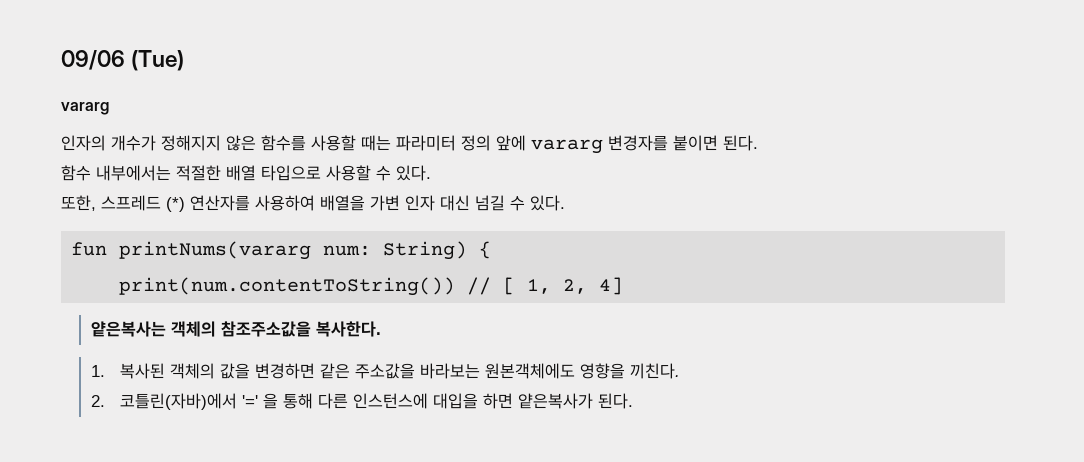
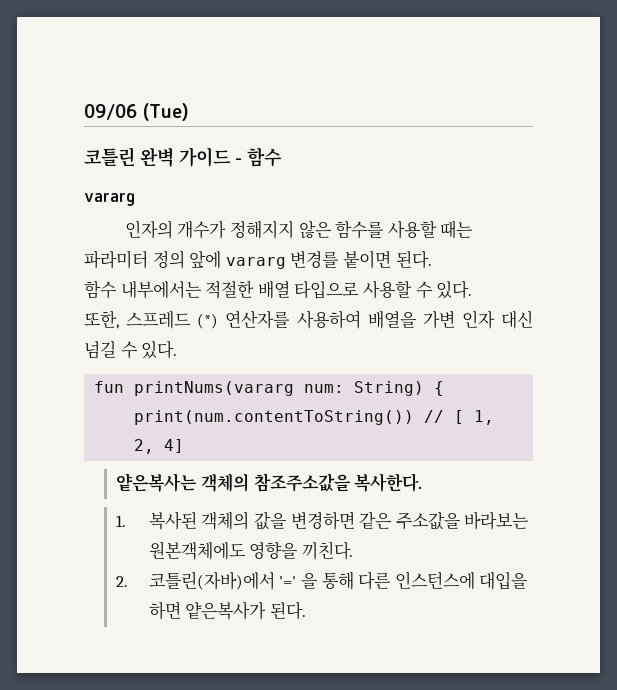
+ 코틀린 완벽 가이드 - 함수
- 인자의 개수가 정해지지 않은 함수를 사용할 때는 파라미터 정의 앞에 vararg 변경자를 붙이면 된다.
+ 인자의 개수가 정해지지 않은 함수를 사용할 때는 파라미터 정의 앞에 vararg 변경를 붙이면 된다.

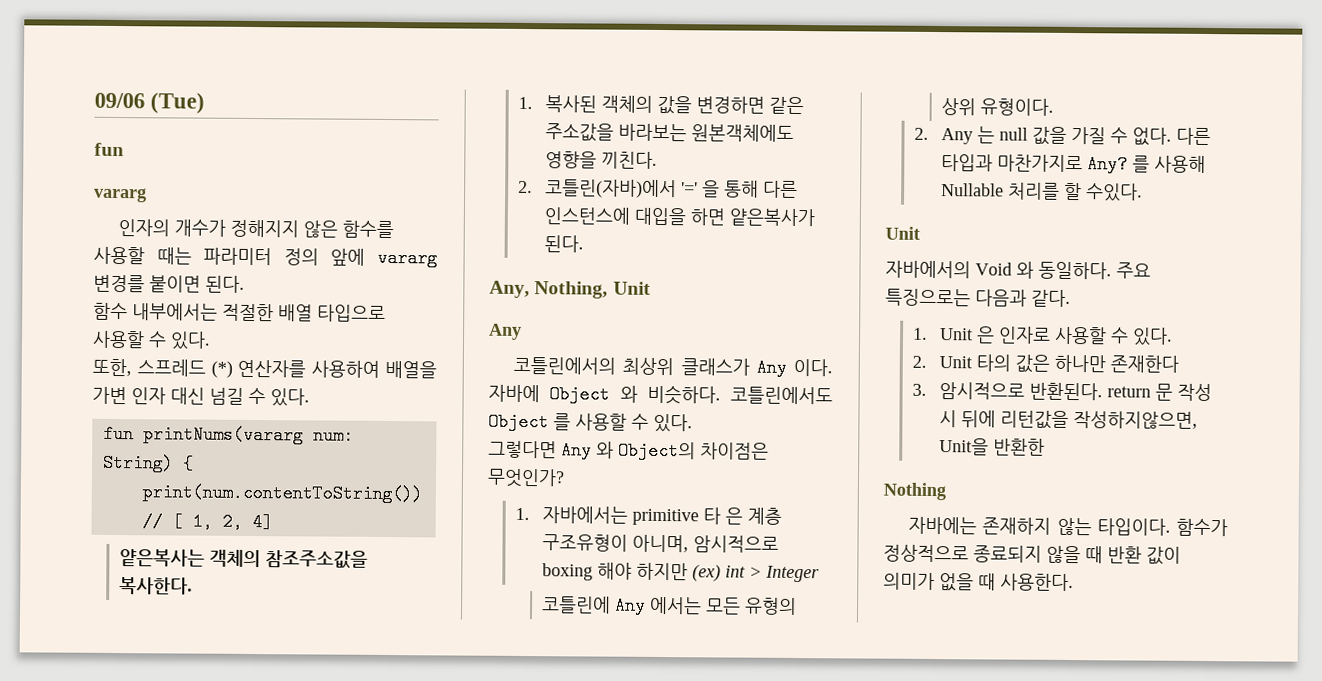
  09/06 (Tue)
- 코틀린 완벽 가이드 - 함수
+ fun
+ Any, Nothing, Unit
+ Any
+ 코틀린에서의 최상위 클래스가 Any 이다. 자바에 Object 와 비슷하다. 코틀린에서도 Object 를 사용할 수 있다.
+ 그렇다면 Any 와 Object의 차이점은 무엇인가?
+ 1. 자바에서는 primitive 타 은 계층 구조유형이 아니며, 암시적으로 boxing 해야 하지만 (ex) int > Integer
+ 코틀린에 Any 에서는 모든 유형의 상위 유형이다.
+ 2. Any 는 null 값을 가질 수 없다. 다른 타입과 마찬가지로 Any? 를 사용해 Nullable 처리를 할 수있다.
+ Unit
+ 자바에서의 Void 와 동일하다. 주요 특징으로는 다음과 같다.
+ 1. Unit 은 인자로 사용할 수 있다.
+ 2. Unit 타의 값은 하나만 존재한다
+ 3. 암시적으로 반환된다. return 문 작성 시 뒤에 리턴값을 작성하지않으면, Unit을 반환한
+ Nothing
+ 자바에는 존재하지 않는 타입이다. 함수가 정상적으로 종료되지 않을 때 반환 값이 의미가 없을 때 사용한다.

